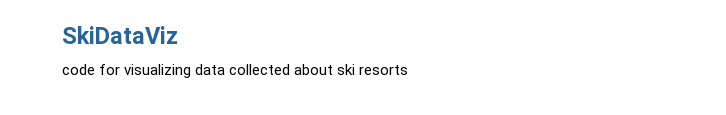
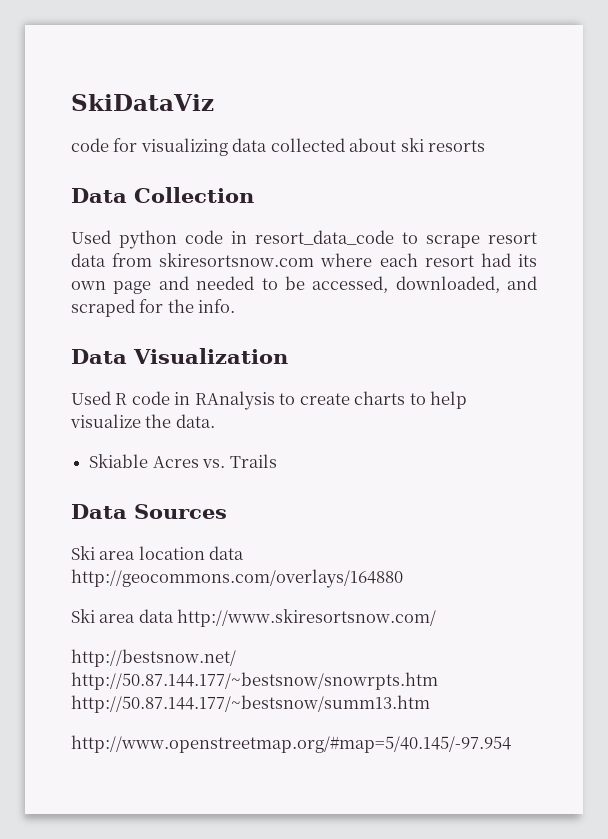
+ Data Collection
+ Used python code in resort_data_code to scrape resort data from skiresortsnow.com where each resort had its own page and needed to be accessed, downloaded, and scraped for the info.
+ Data Visualization
+ Used R code in RAnalysis to create charts to help visualize the data.
+ Skiable Acres vs. Trails
+ Data Sources
+ Ski area location data http://geocommons.com/overlays/164880
+ Ski area data http://www.skiresortsnow.com/
+ http://bestsnow.net/ http://50.87.144.177/~bestsnow/snowrpts.htm http://50.87.144.177/~bestsnow/summ13.htm
+ http://www.openstreetmap.org/#map=5/40.145/-97.954

